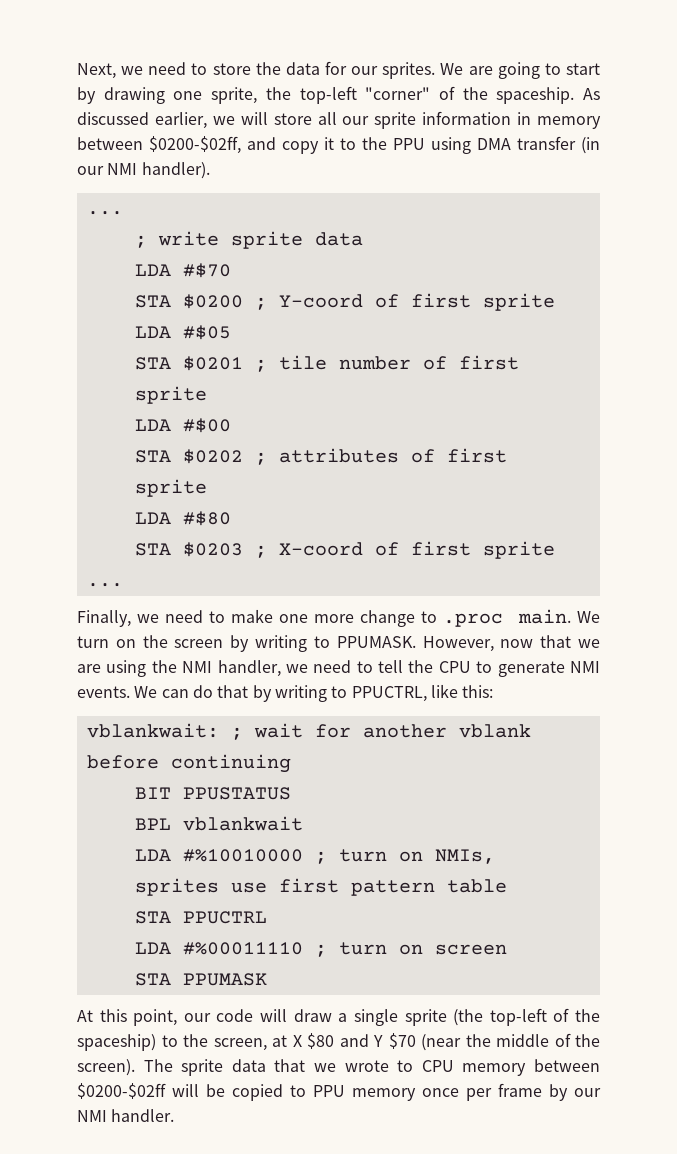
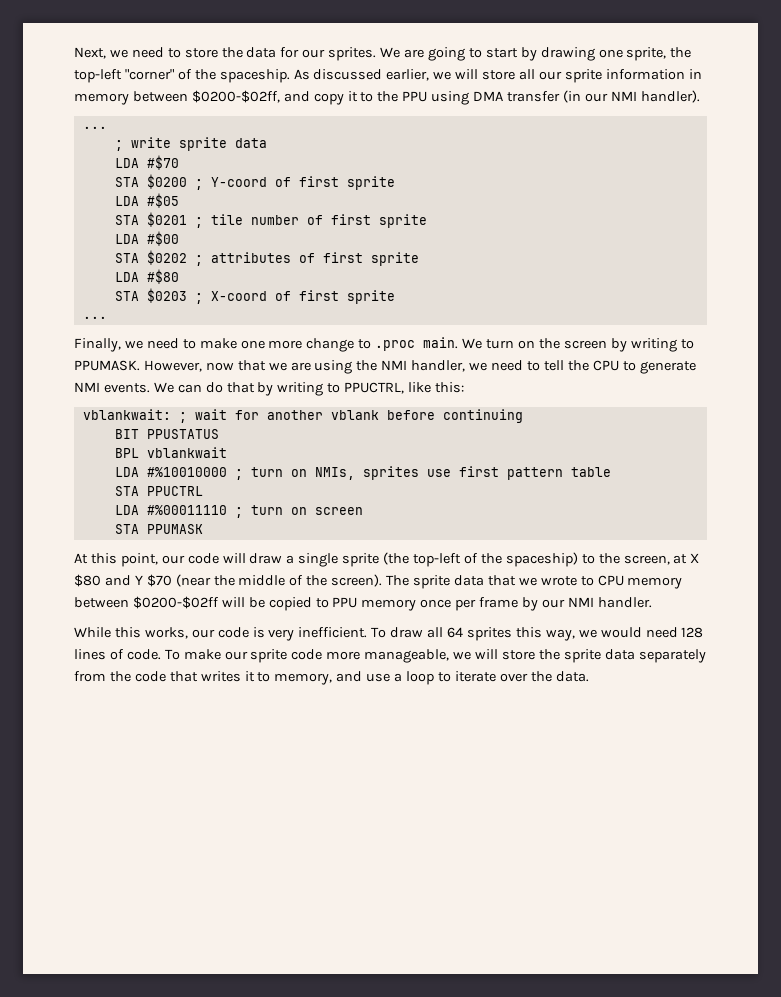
+ While this works, our code is very inefficient. To draw all 64 sprites this way, we would need 128 lines of code. To make our sprite code more manageable, we will store the sprite data separately from the code that writes it to memory, and use a loop to iterate over the data.

